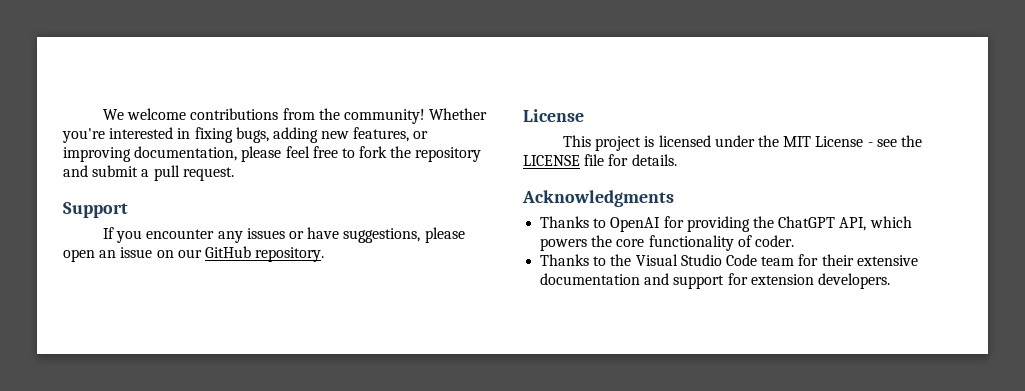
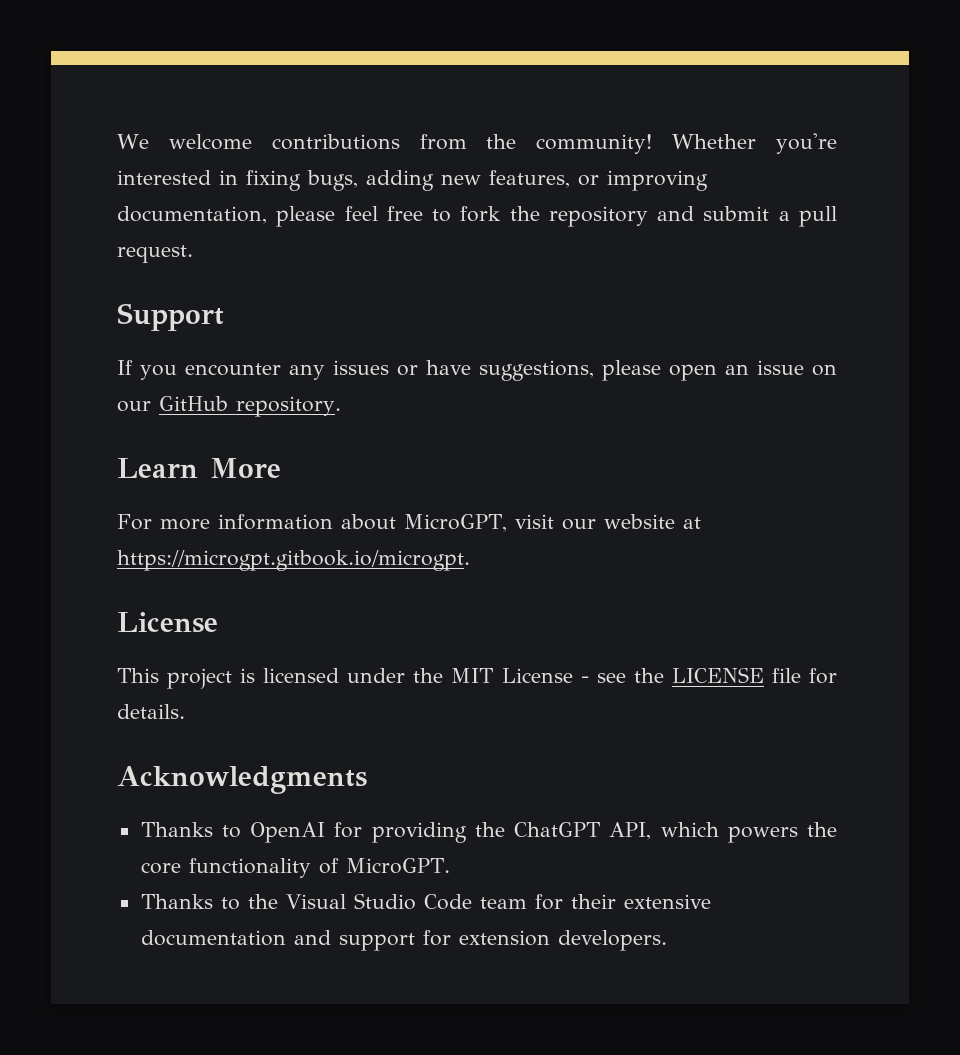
+ Learn More
+ For more information about MicroGPT, visit our website at https://microgpt.gitbook.io/microgpt.
- Thanks to OpenAI for providing the ChatGPT API, which powers the core functionality of coder.
+ Thanks to OpenAI for providing the ChatGPT API, which powers the core functionality of MicroGPT.

